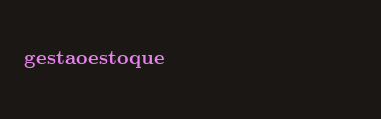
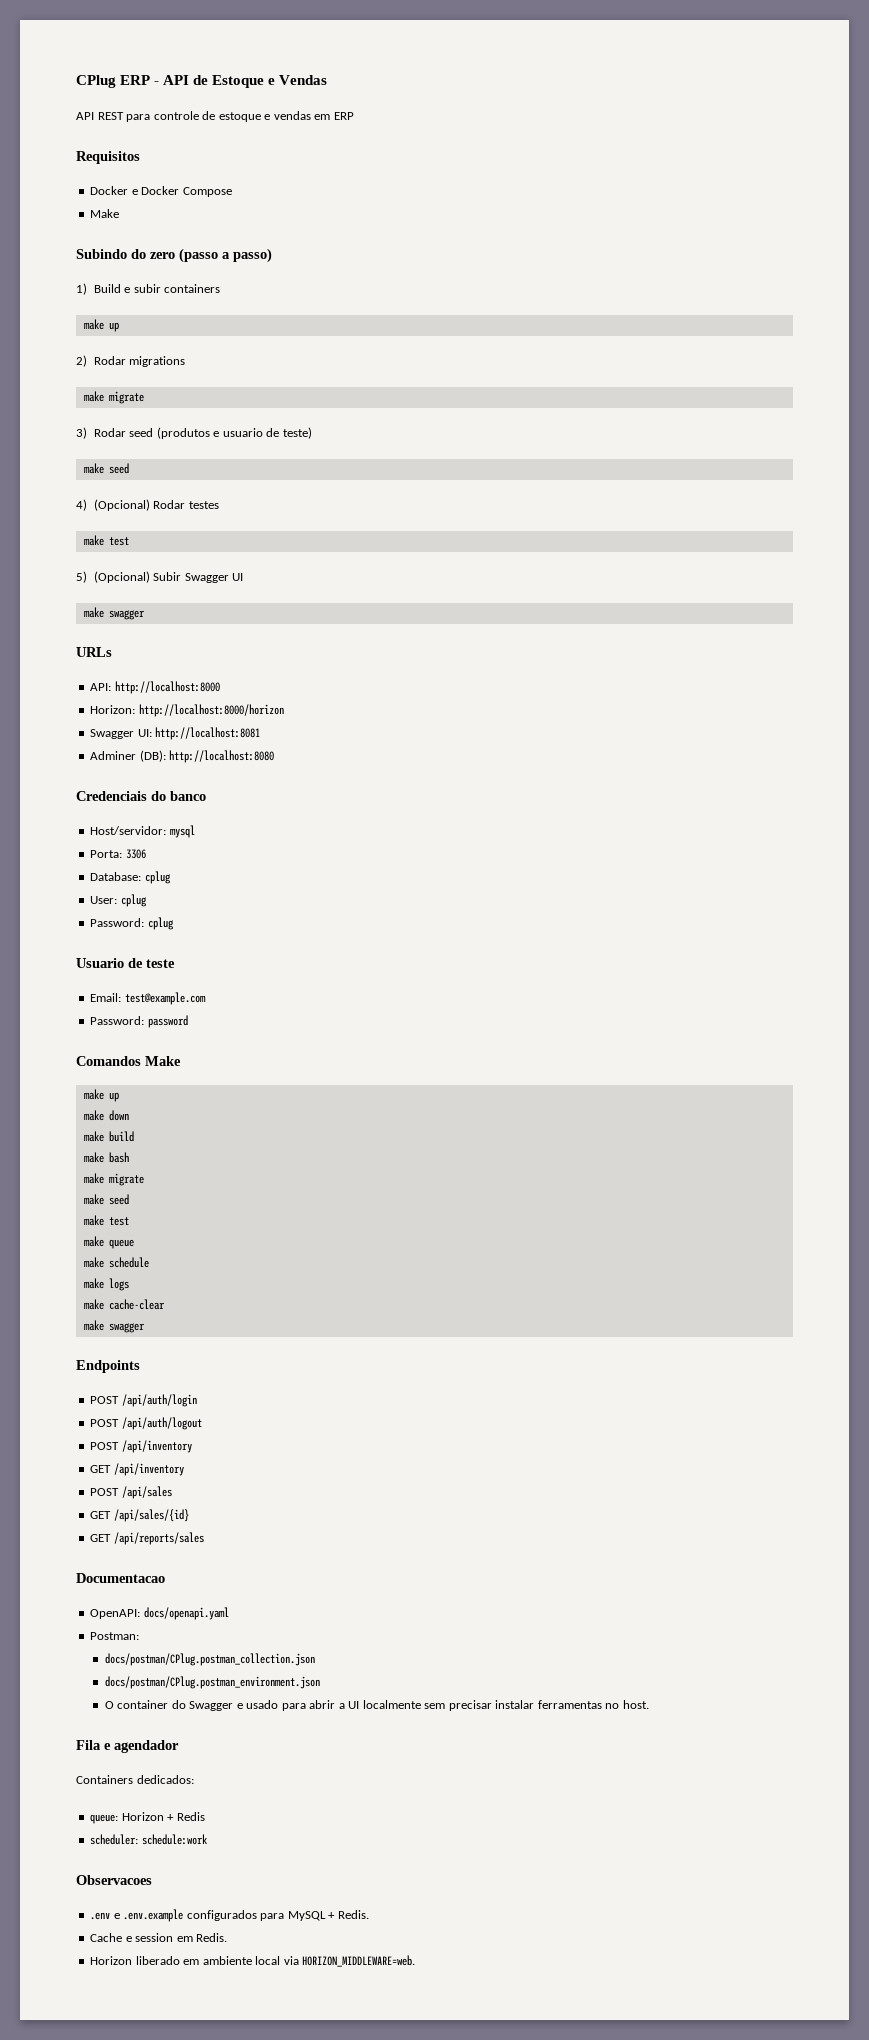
- gestaoestoque
+ CPlug ERP - API de Estoque e Vendas
+ API REST para controle de estoque e vendas em ERP
+ Requisitos
+ Docker e Docker Compose
+ Make
+ Subindo do zero (passo a passo)
+ 1) Build e subir containers
+ make up
+ 2) Rodar migrations
+ make migrate
+ 3) Rodar seed (produtos e usuario de teste)
+ make seed
+ 4) (Opcional) Rodar testes
+ make test
+ 5) (Opcional) Subir Swagger UI
+ make swagger
+ URLs
+ API: http://localhost:8000
+ Horizon: http://localhost:8000/horizon
+ Swagger UI: http://localhost:8081
+ Adminer (DB): http://localhost:8080
+ Credenciais do banco
+ Host/servidor: mysql
+ Porta: 3306
+ Database: cplug
+ User: cplug
+ Password: cplug
+ Usuario de teste
+ Email: test@example.com
+ Password: password
+ Comandos Make
+ make up
+ make down
+ make build
+ make bash
+ make migrate
+ make seed
+ make test
+ make queue
+ make schedule
+ make logs
+ make cache-clear
+ make swagger
+ Endpoints
+ POST /api/auth/login
+ POST /api/auth/logout
+ POST /api/inventory
+ GET /api/inventory
+ POST /api/sales
+ GET /api/sales/{id}
+ GET /api/reports/sales
+ Documentacao
+ OpenAPI: docs/openapi.yaml
+ Postman:
+ docs/postman/CPlug.postman_collection.json
+ docs/postman/CPlug.postman_environment.json
+ O container do Swagger e usado para abrir a UI localmente sem precisar instalar ferramentas no host.
+ Fila e agendador
+ Containers dedicados:
+ queue: Horizon + Redis
+ scheduler: schedule:work
+ Observacoes
+ .env e .env.example configurados para MySQL + Redis.
+ Cache e session em Redis.
+ Horizon liberado em ambiente local via HORIZON_MIDDLEWARE=web.

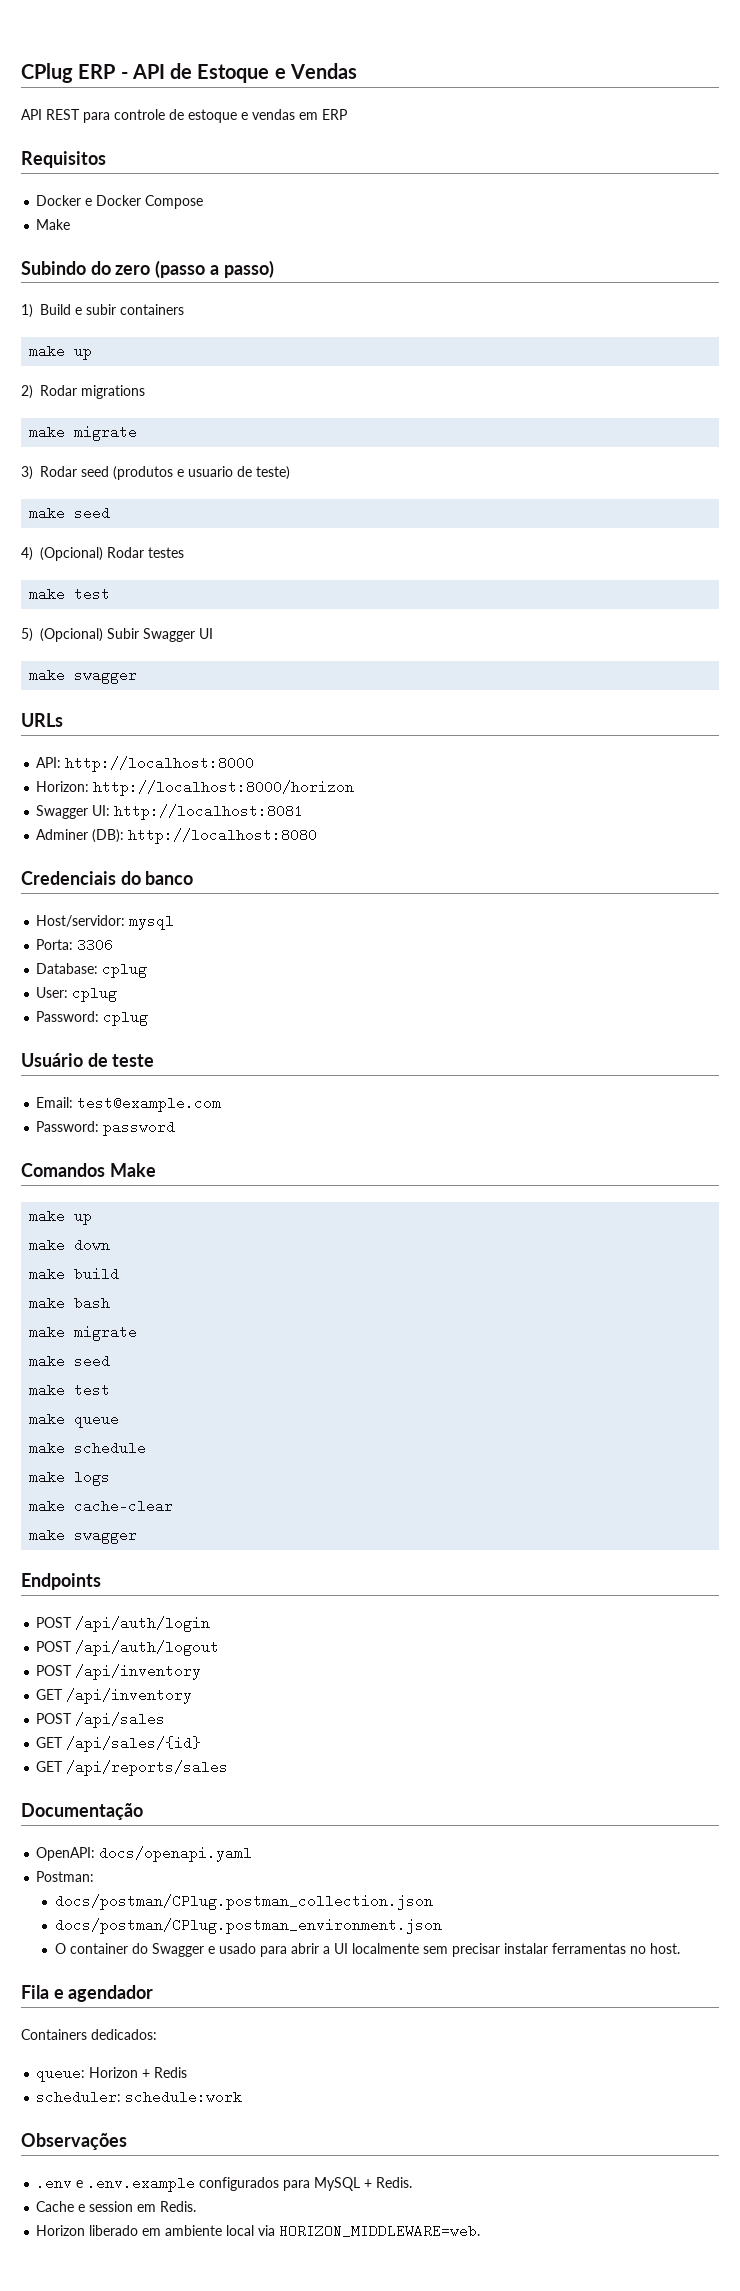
- Usuario de teste
+ Usuário de teste
- Documentacao
+ Documentação
- Observacoes
+ Observações

